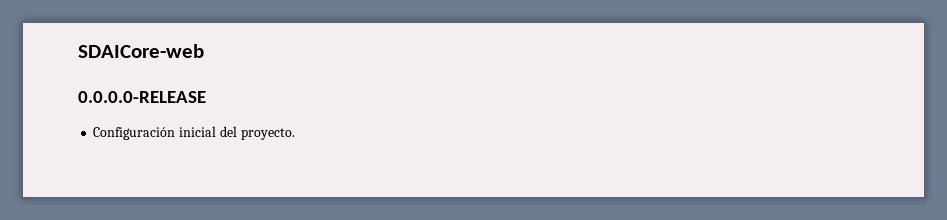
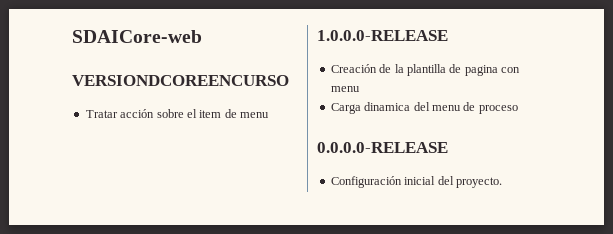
+ VERSIONDCOREENCURSO
+ Tratar acción sobre el item de menu
+ 1.0.0.0-RELEASE
+ Creación de la plantilla de pagina con menu
+ Carga dinamica del menu de proceso

